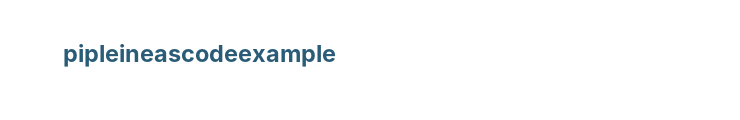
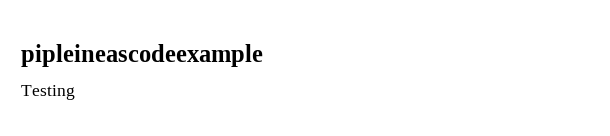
+ Testing

